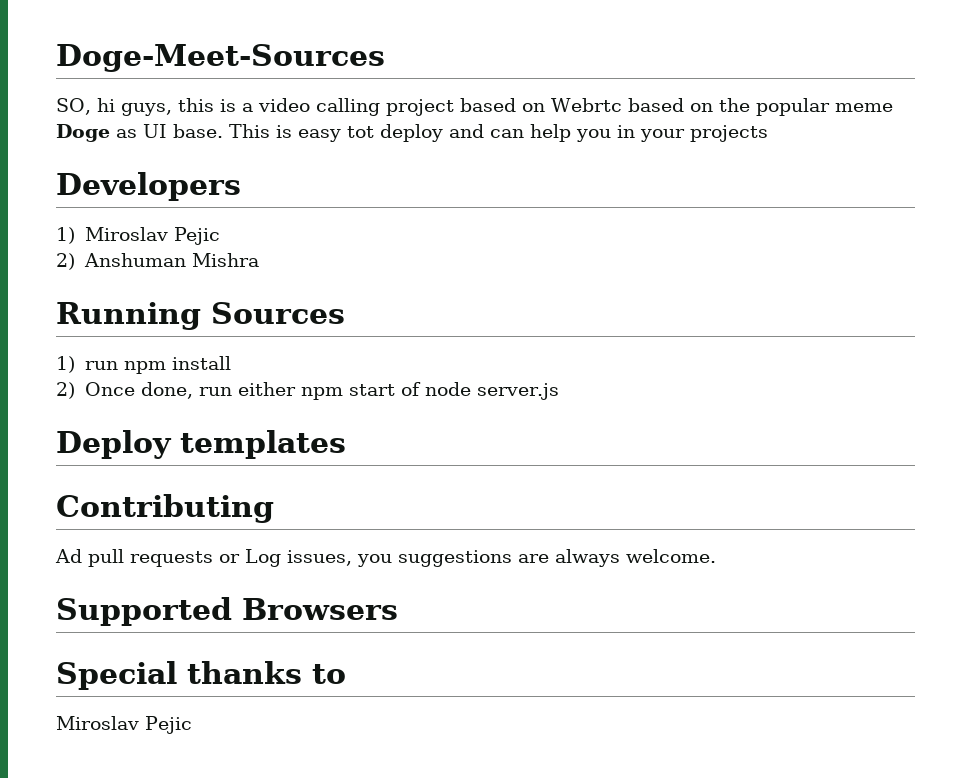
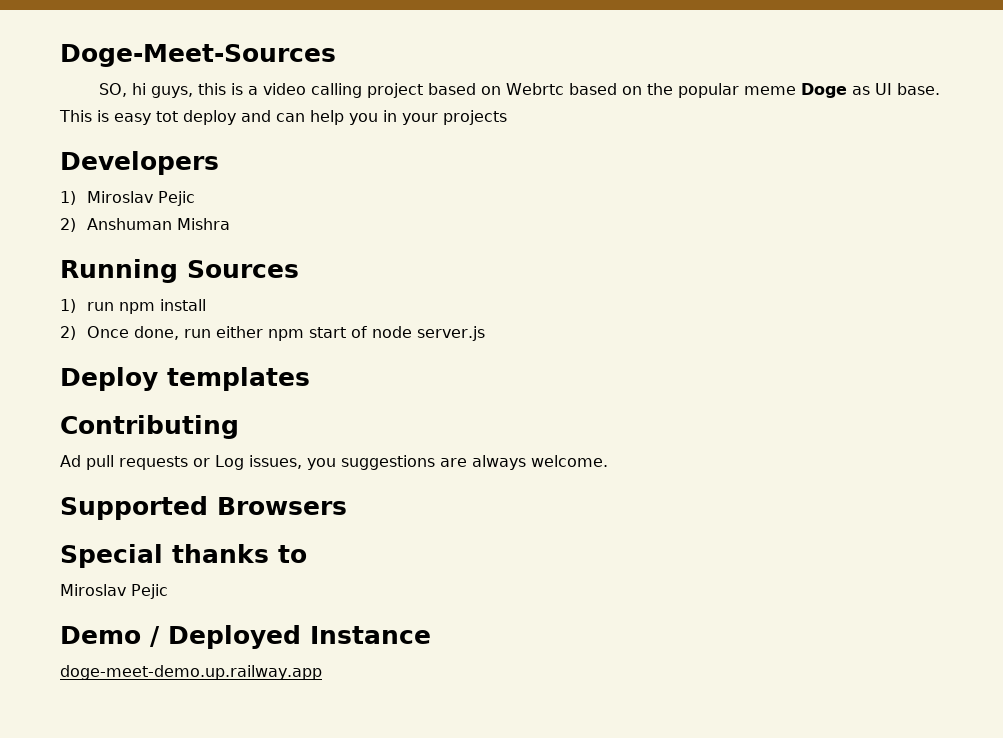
+ Demo / Deployed Instance
+ doge-meet-demo.up.railway.app

